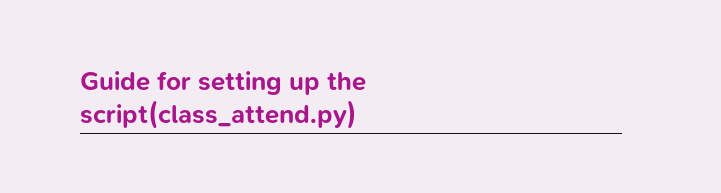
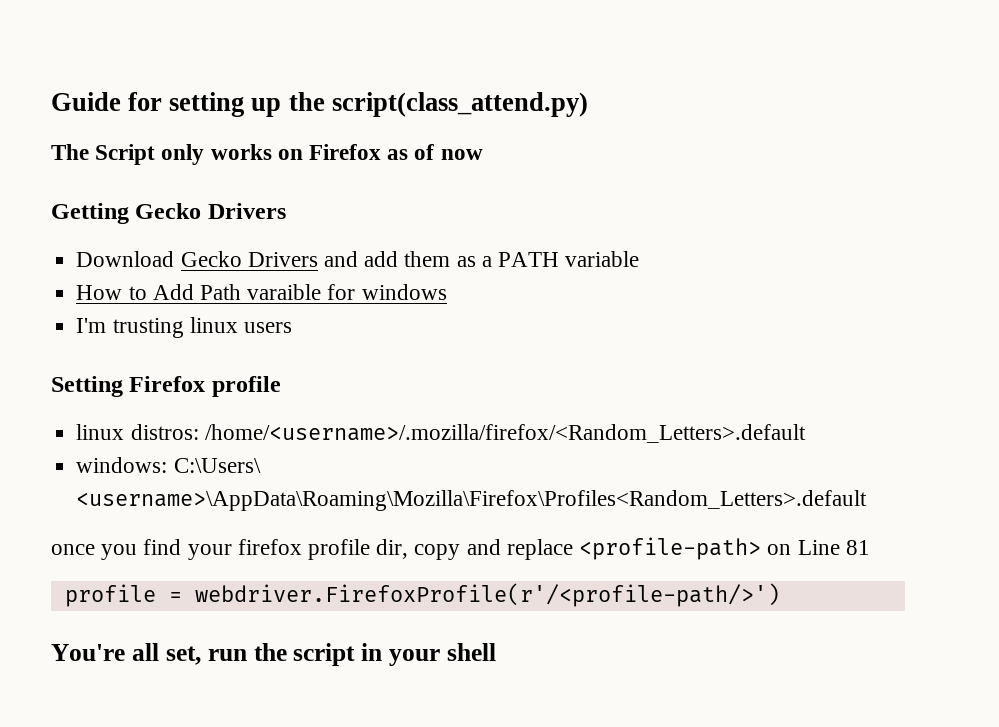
+ The Script only works on Firefox as of now
+ Getting Gecko Drivers
+ Download Gecko Drivers and add them as a PATH variable
+ How to Add Path varaible for windows
+ I'm trusting linux users
+ Setting Firefox profile
+ linux distros: /home/<username>/.mozilla/firefox/<Random_Letters>.default
+ windows: C:\Users\ <username>\AppData\Roaming\Mozilla\Firefox\Profiles<Random_Letters>.default
+ once you find your firefox profile dir, copy and replace <profile-path> on Line 81
+ profile = webdriver.FirefoxProfile(r'/<profile-path/>')
+ You're all set, run the script in your shell

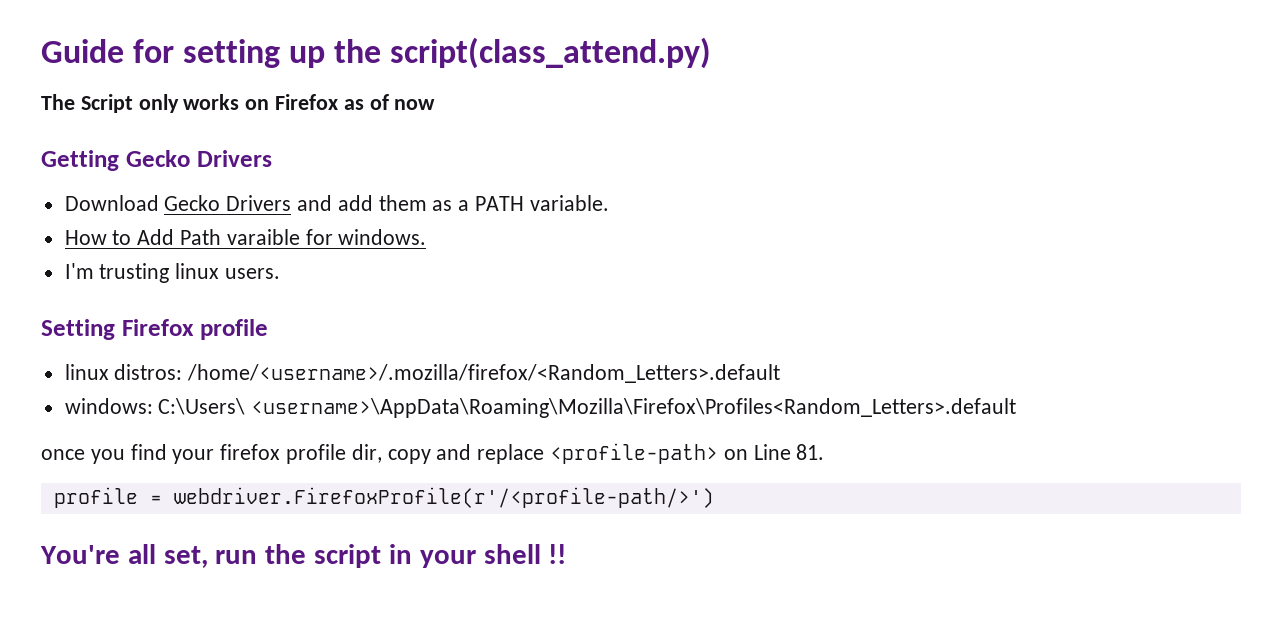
- Download Gecko Drivers and add them as a PATH variable
+ Download Gecko Drivers and add them as a PATH variable.
- How to Add Path varaible for windows
+ How to Add Path varaible for windows.
- I'm trusting linux users
+ I'm trusting linux users.
- once you find your firefox profile dir, copy and replace <profile-path> on Line 81
+ once you find your firefox profile dir, copy and replace <profile-path> on Line 81.
- You're all set, run the script in your shell
+ You're all set, run the script in your shell !!

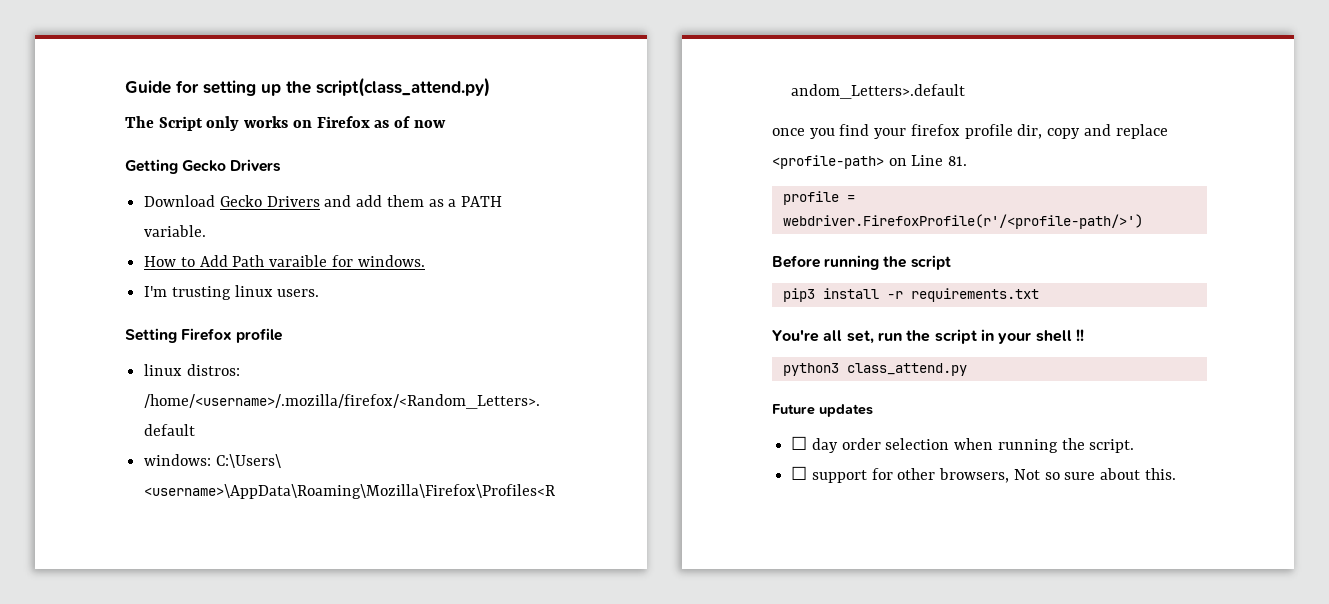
+ Before running the script
+ pip3 install -r requirements.txt
+ python3 class_attend.py
+ Future updates
+ ☐ day order selection when running the script.
+ ☐ support for other browsers, Not so sure about this.

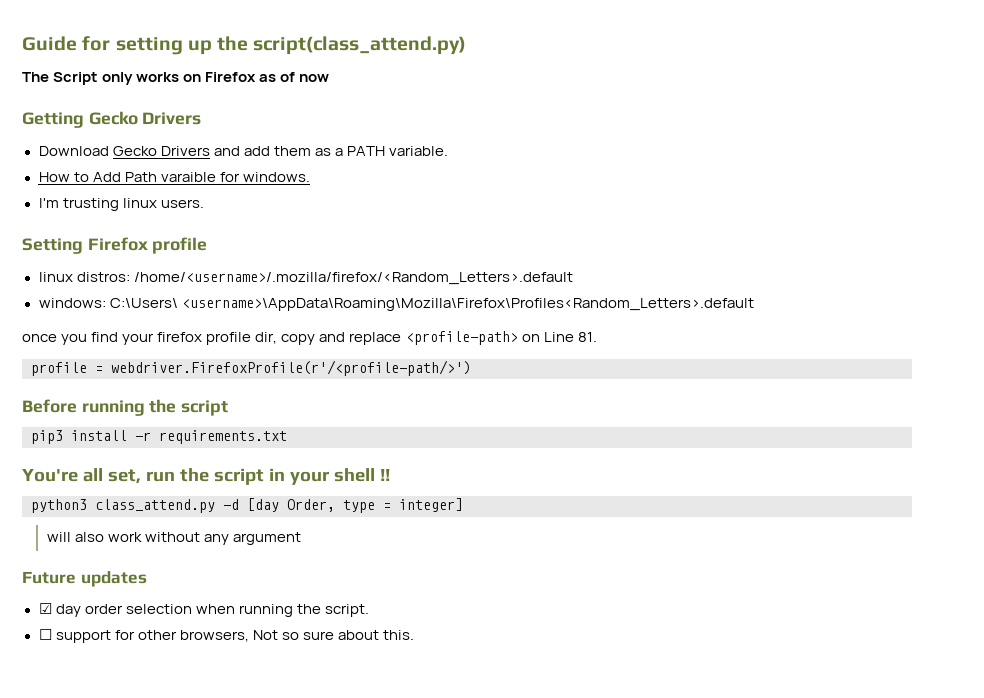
- python3 class_attend.py
+ python3 class_attend.py -d [day Order, type = integer]
+ will also work without any argument
- ☐ day order selection when running the script.
+ ☑ day order selection when running the script.

